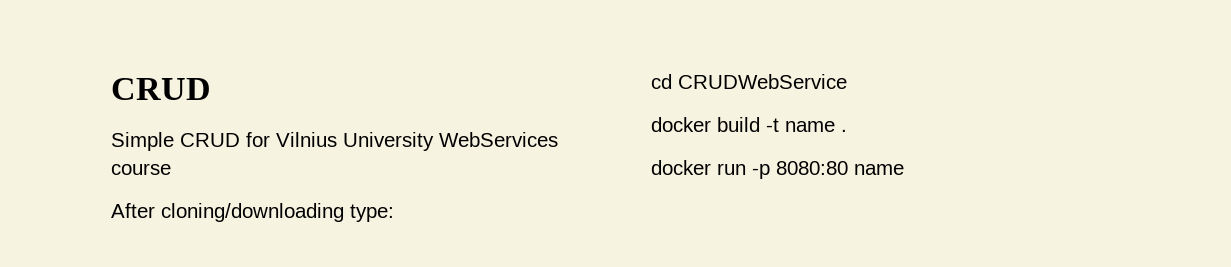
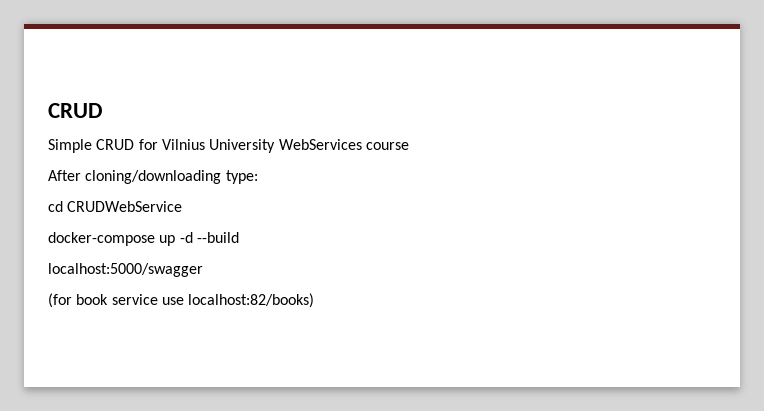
- docker build -t name .
- docker run -p 8080:80 name
+ docker-compose up -d --build
+ localhost:5000/swagger
+ (for book service use localhost:82/books)

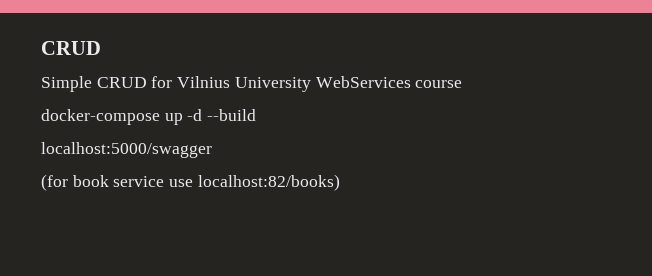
- After cloning/downloading type:
- cd CRUDWebService

